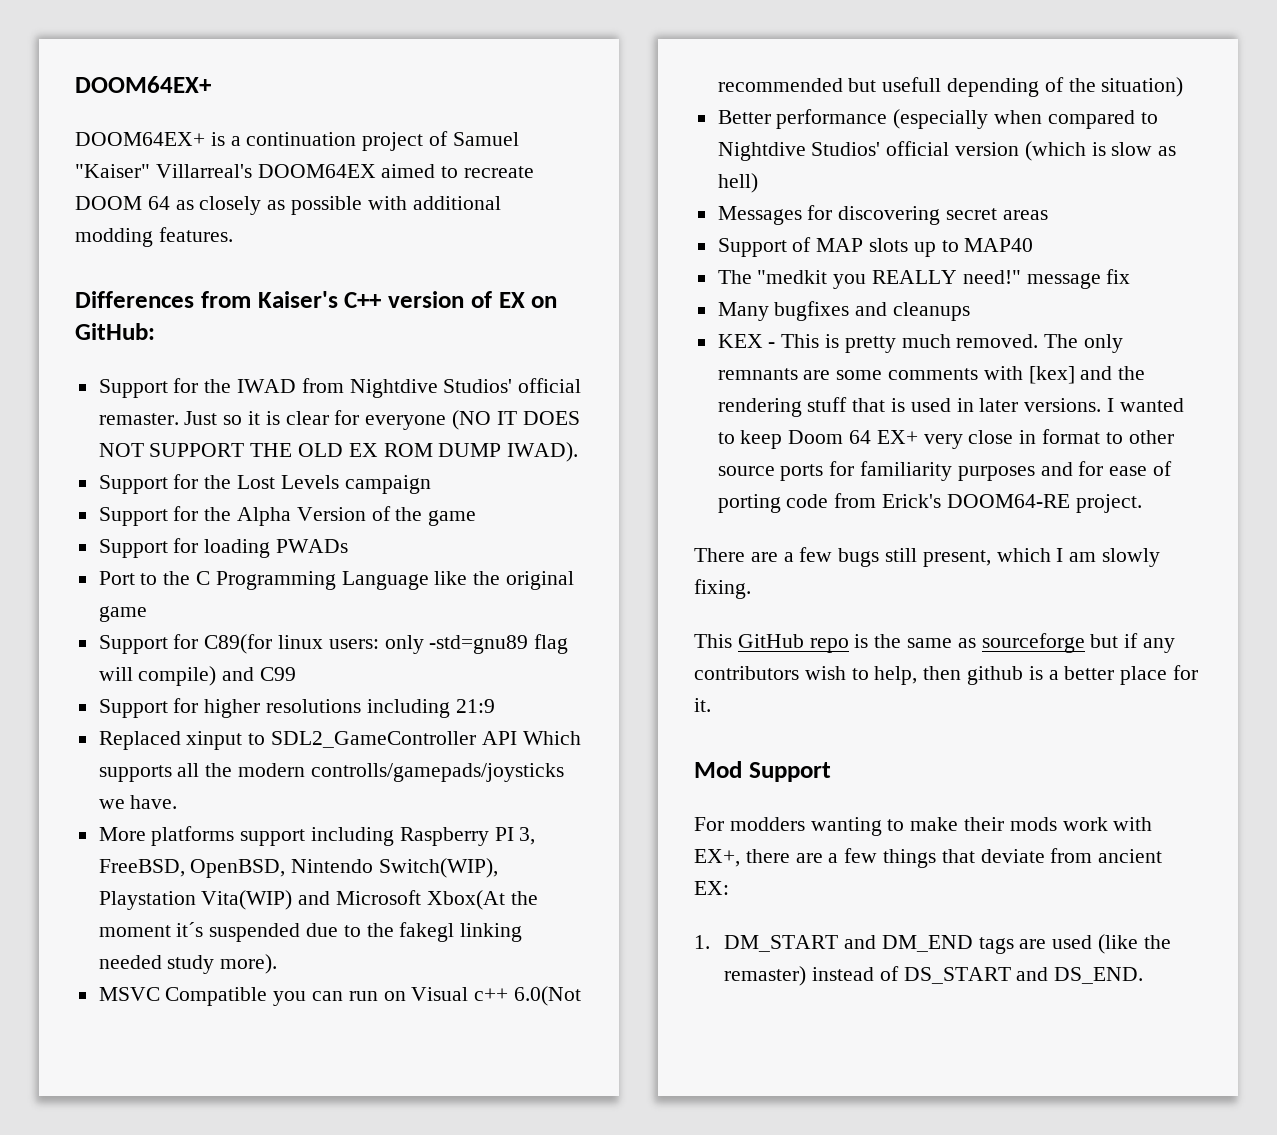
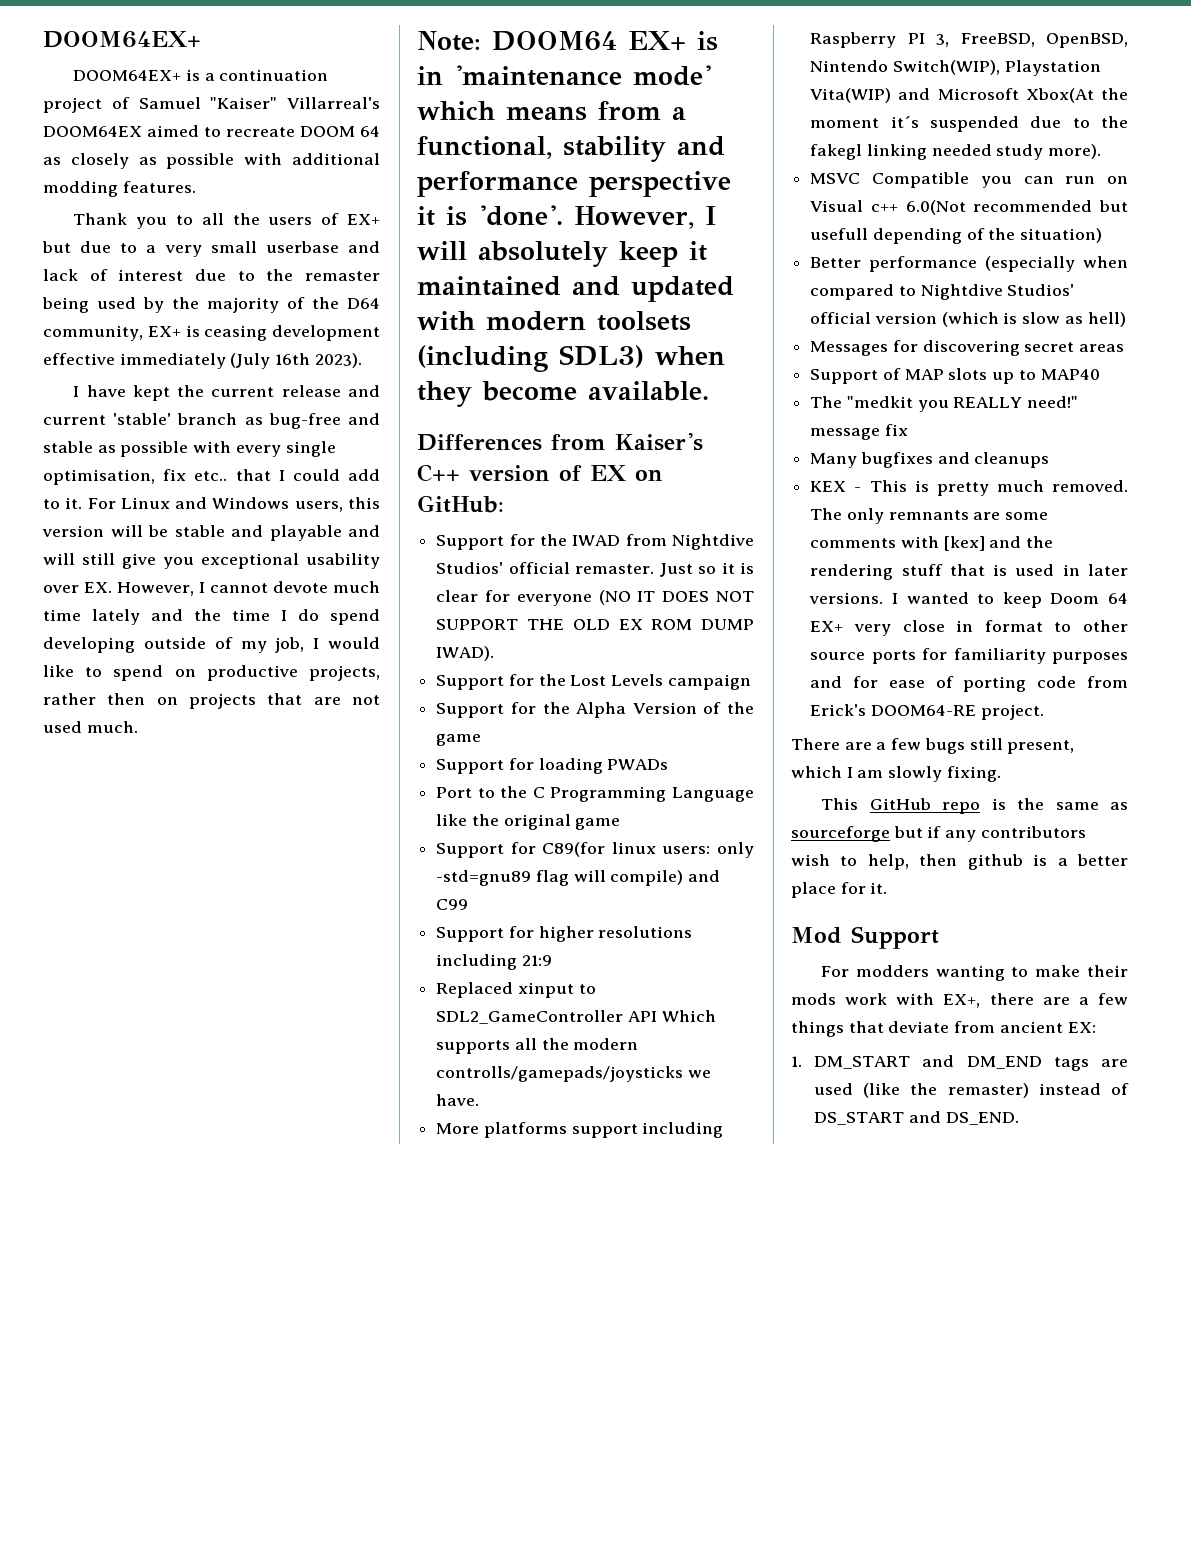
+ Thank you to all the users of EX+ but due to a very small userbase and lack of interest due to the remaster being used by the majority of the D64 community, EX+ is ceasing development effective immediately (July 16th 2023).
+ I have kept the current release and current 'stable' branch as bug-free and stable as possible with every single optimisation, fix etc.. that I could add to it. For Linux and Windows users, this version will be stable and playable and will still give you exceptional usability over EX. However, I cannot devote much time lately and the time I do spend developing outside of my job, I would like to spend on productive projects, rather then on projects that are not used much.
+ Note: DOOM64 EX+ is in 'maintenance mode' which means from a functional, stability and performance perspective it is 'done'. However, I will absolutely keep it maintained and updated with modern toolsets (including SDL3) when they become available.

